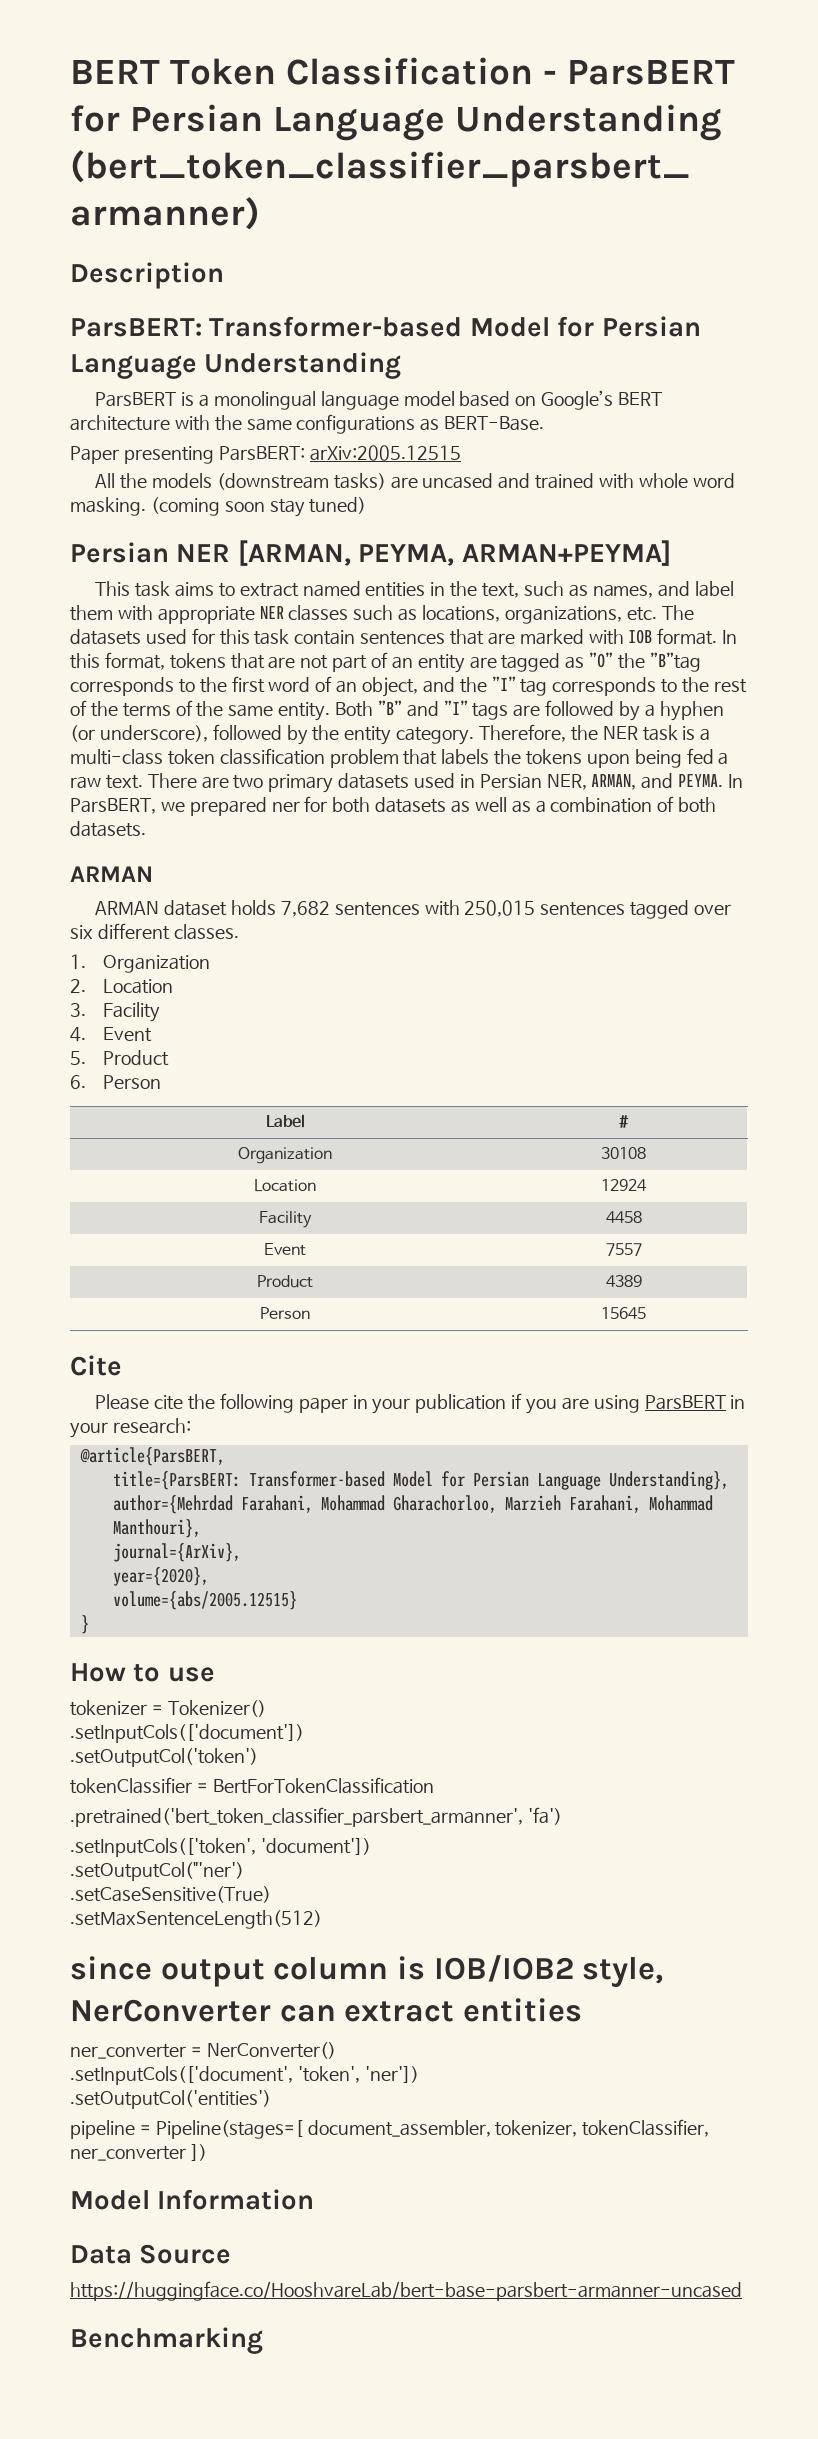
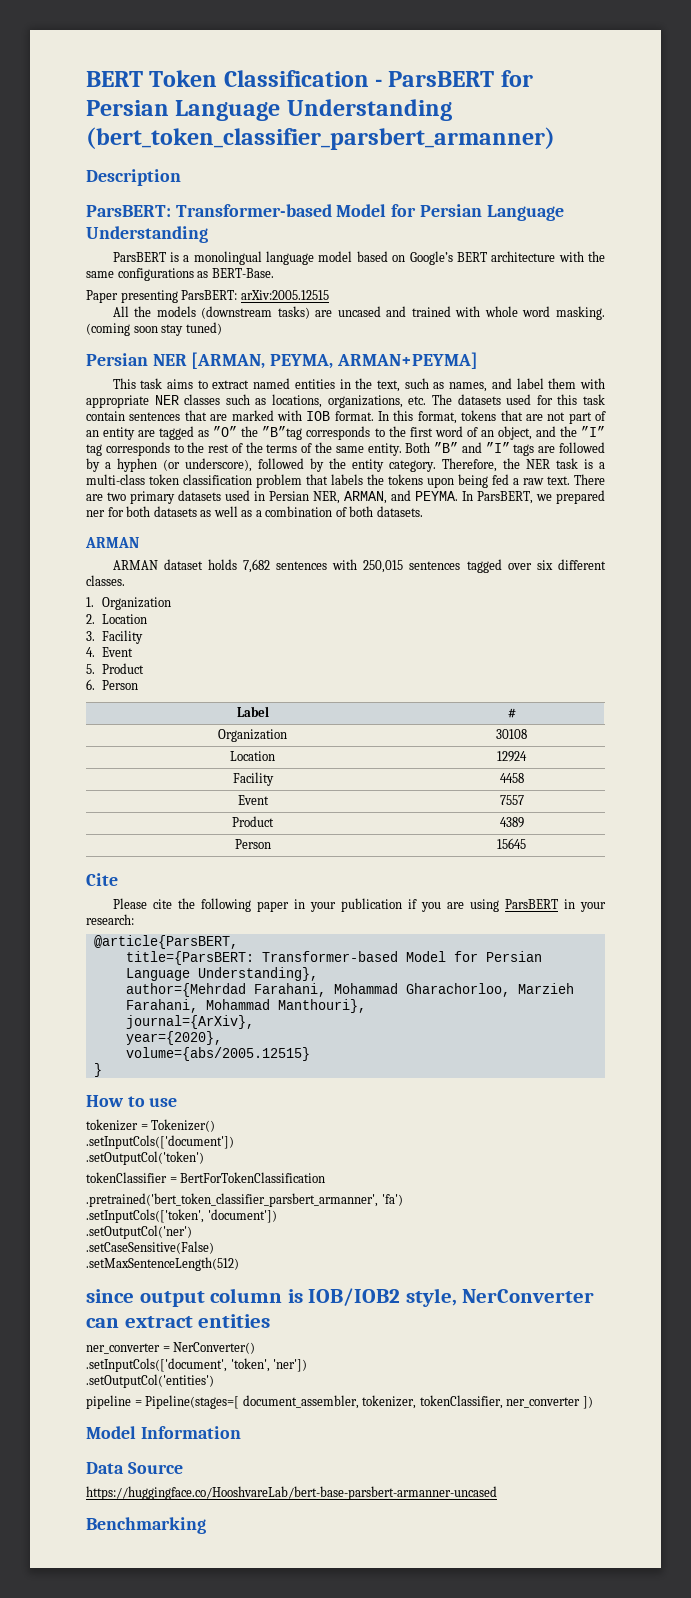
- .setOutputCol("'ner')
- .setCaseSensitive(True)
+ .setOutputCol('ner')
+ .setCaseSensitive(False)

